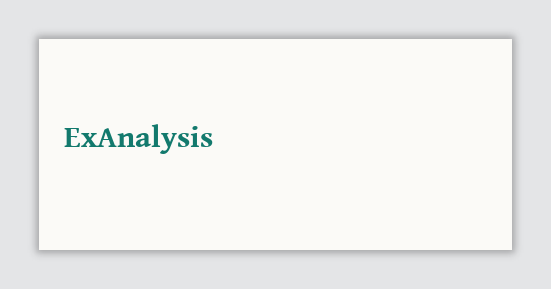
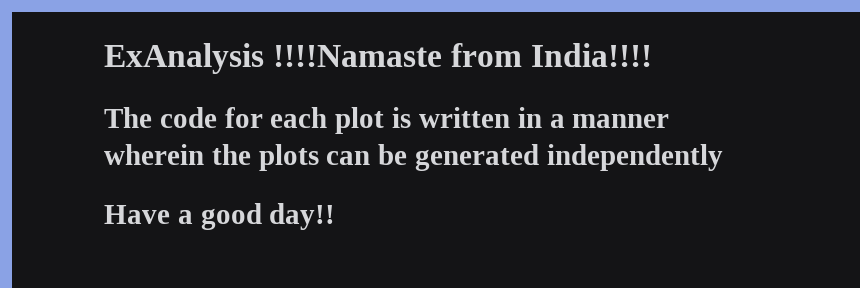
- ExAnalysis
+ ExAnalysis !!!!Namaste from India!!!!
+ The code for each plot is written in a manner wherein the plots can be generated independently
+ Have a good day!!

